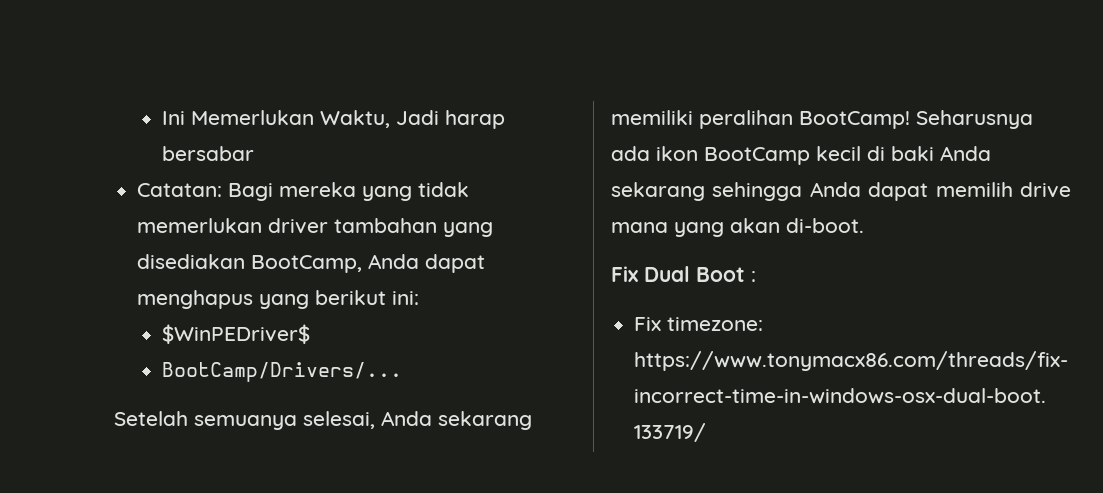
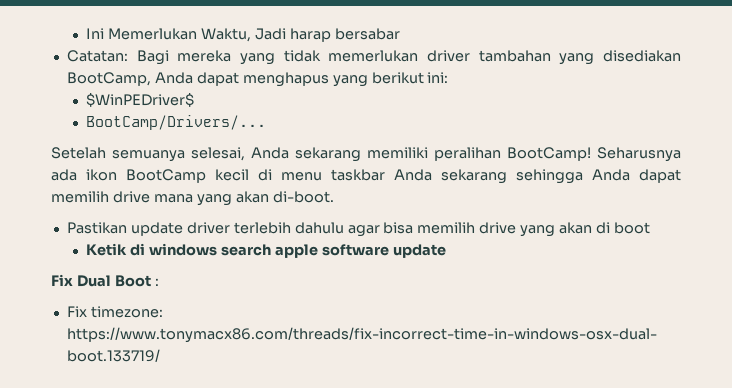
- Seharusnya ada ikon BootCamp kecil di baki Anda sekarang sehingga Anda dapat memilih drive mana yang akan di-boot.
+ Seharusnya ada ikon BootCamp kecil di menu taskbar Anda sekarang sehingga Anda dapat memilih drive mana yang akan di-boot.
+ Pastikan update driver terlebih dahulu agar bisa memilih drive yang akan di boot
+ Ketik di windows search apple software update

